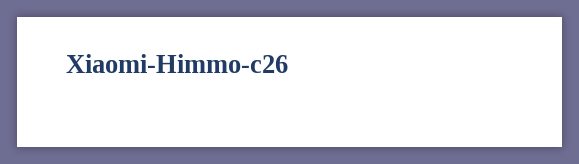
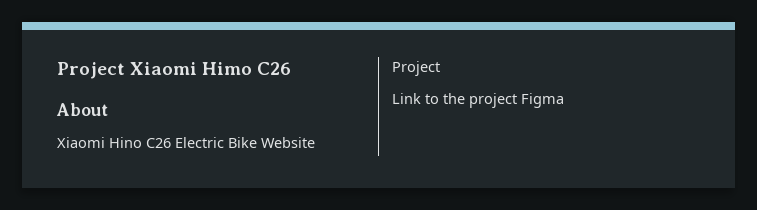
- Xiaomi-Himmo-c26
+ Project Xiaomi Himo C26
+ About
+ Xiaomi Hino C26 Electric Bike Website Project
+ Link to the project Figma

